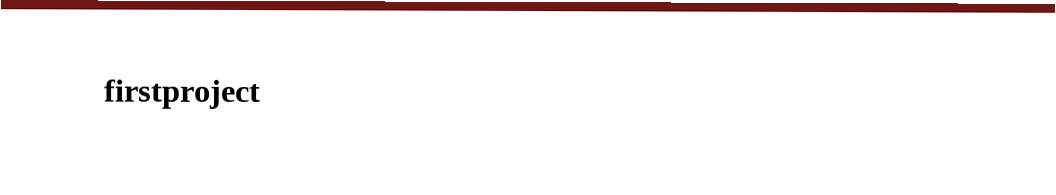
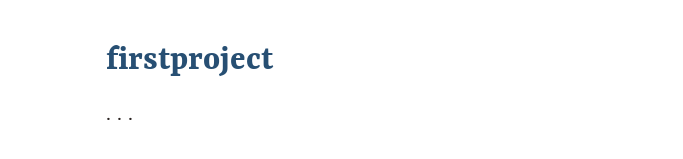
+ . . .

